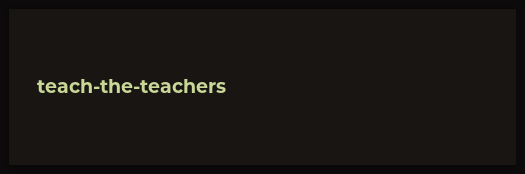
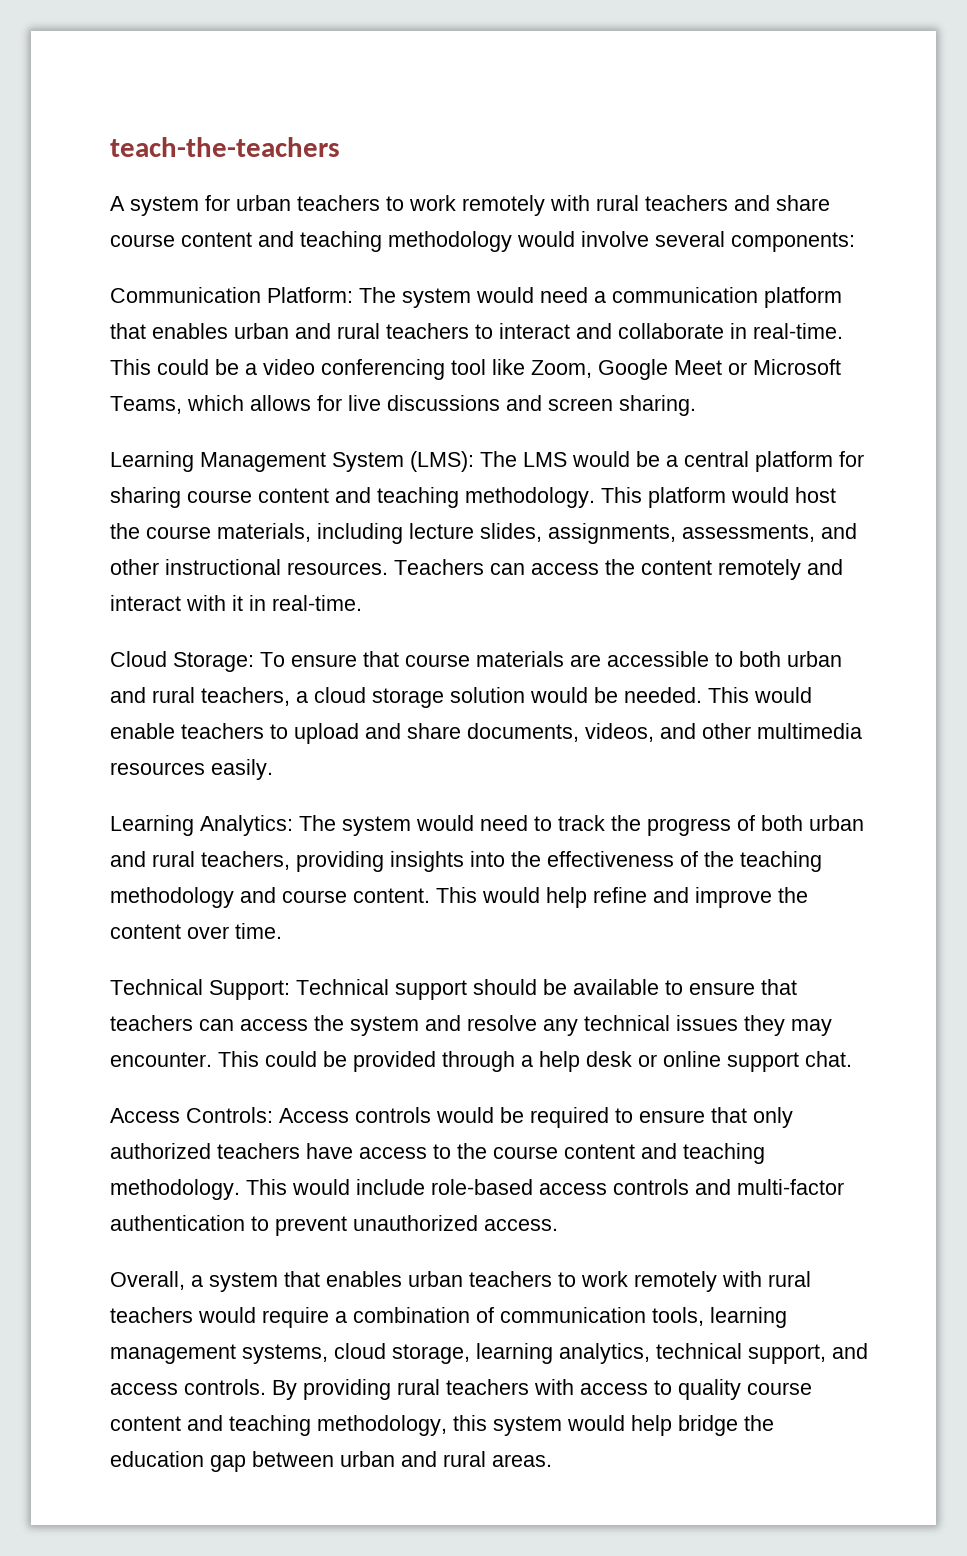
+ A system for urban teachers to work remotely with rural teachers and share course content and teaching methodology would involve several components:
+ Communication Platform: The system would need a communication platform that enables urban and rural teachers to interact and collaborate in real-time. This could be a video conferencing tool like Zoom, Google Meet or Microsoft Teams, which allows for live discussions and screen sharing.
+ Learning Management System (LMS): The LMS would be a central platform for sharing course content and teaching methodology. This platform would host the course materials, including lecture slides, assignments, assessments, and other instructional resources. Teachers can access the content remotely and interact with it in real-time.
+ Cloud Storage: To ensure that course materials are accessible to both urban and rural teachers, a cloud storage solution would be needed. This would enable teachers to upload and share documents, videos, and other multimedia resources easily.
+ Learning Analytics: The system would need to track the progress of both urban and rural teachers, providing insights into the effectiveness of the teaching methodology and course content. This would help refine and improve the content over time.
+ Technical Support: Technical support should be available to ensure that teachers can access the system and resolve any technical issues they may encounter. This could be provided through a help desk or online support chat.
+ Access Controls: Access controls would be required to ensure that only authorized teachers have access to the course content and teaching methodology. This would include role-based access controls and multi-factor authentication to prevent unauthorized access.
+ Overall, a system that enables urban teachers to work remotely with rural teachers would require a combination of communication tools, learning management systems, cloud storage, learning analytics, technical support, and access controls. By providing rural teachers with access to quality course content and teaching methodology, this system would help bridge the education gap between urban and rural areas.

